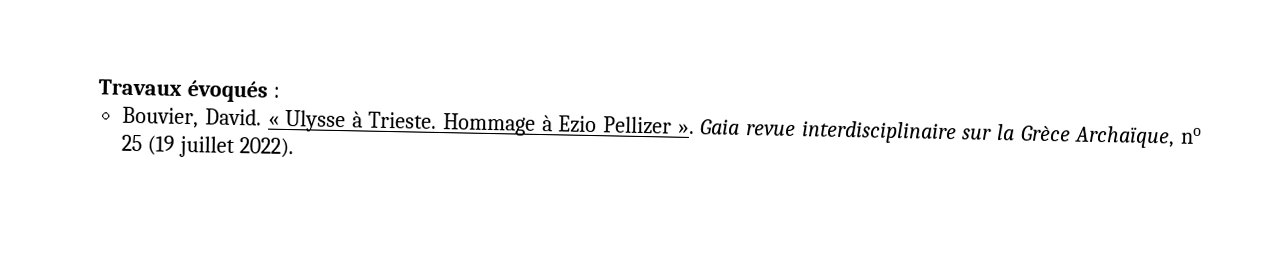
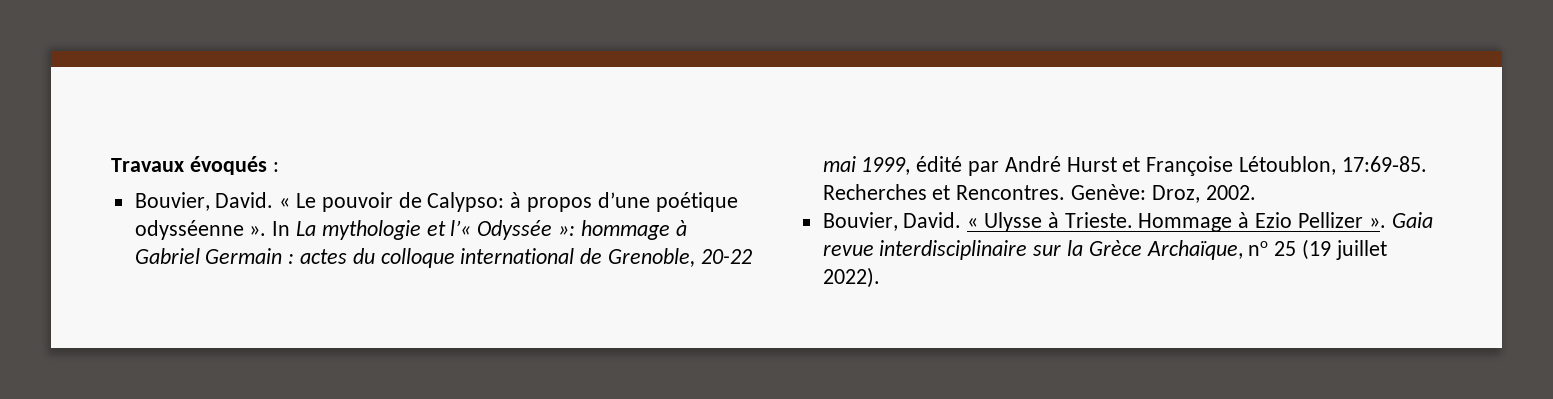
+ Bouvier, David. « Le pouvoir de Calypso: à propos d’une poétique odysséenne ». In La mythologie et l’« Odyssée »: hommage à Gabriel Germain : actes du colloque international de Grenoble, 20-22 mai 1999, édité par André Hurst et Françoise Létoublon, 17:69‑85. Recherches et Rencontres. Genève: Droz, 2002.

